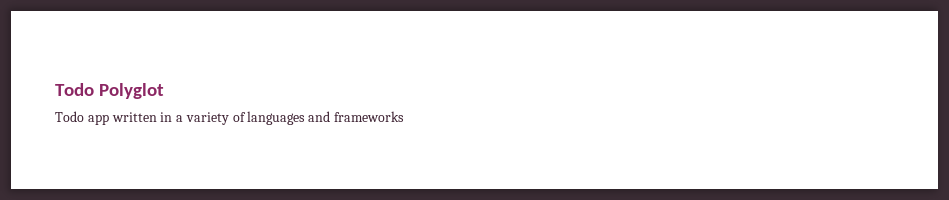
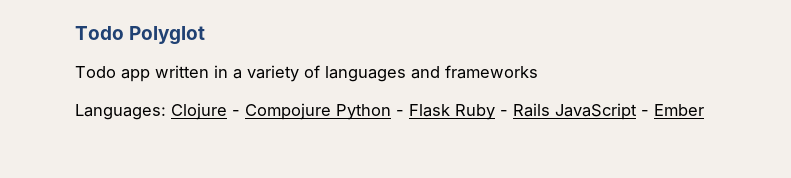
+ Languages: Clojure - Compojure Python - Flask Ruby - Rails JavaScript - Ember

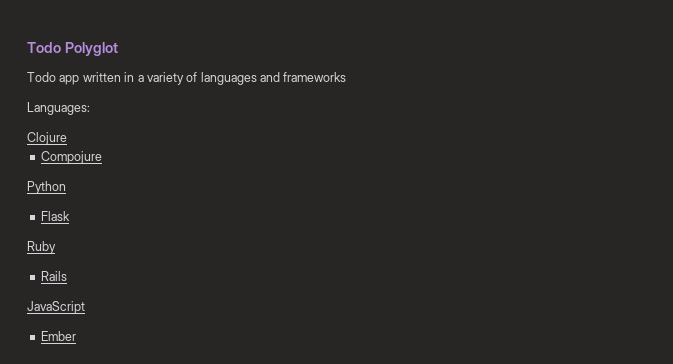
- Languages: Clojure - Compojure Python - Flask Ruby - Rails JavaScript - Ember
+ Languages:
+ Clojure
+ Compojure
+ Python
+ Flask
+ Ruby
+ Rails
+ JavaScript
+ Ember

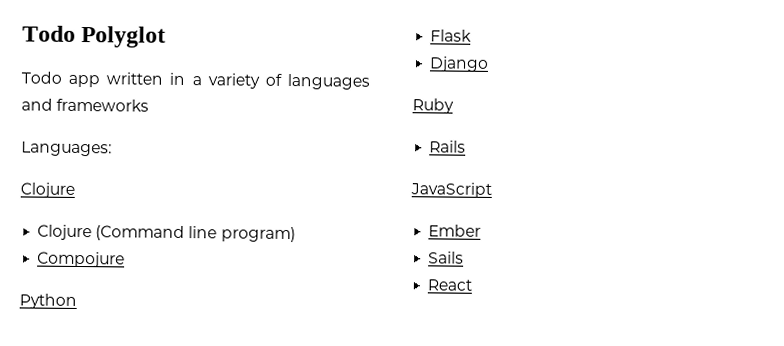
+ Clojure (Command line program)
+ Django
+ Sails
+ React

